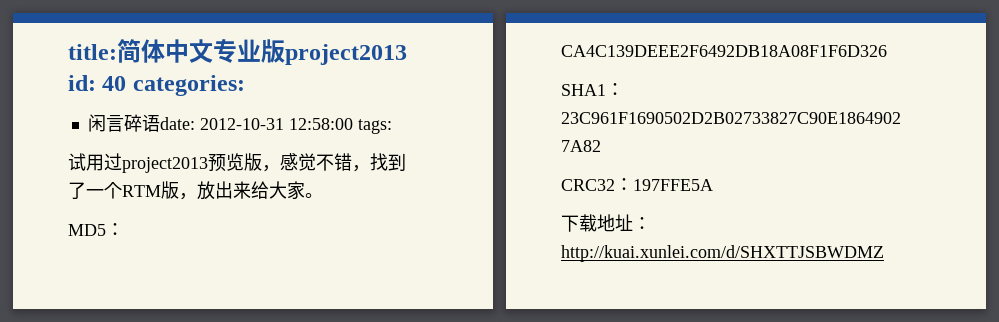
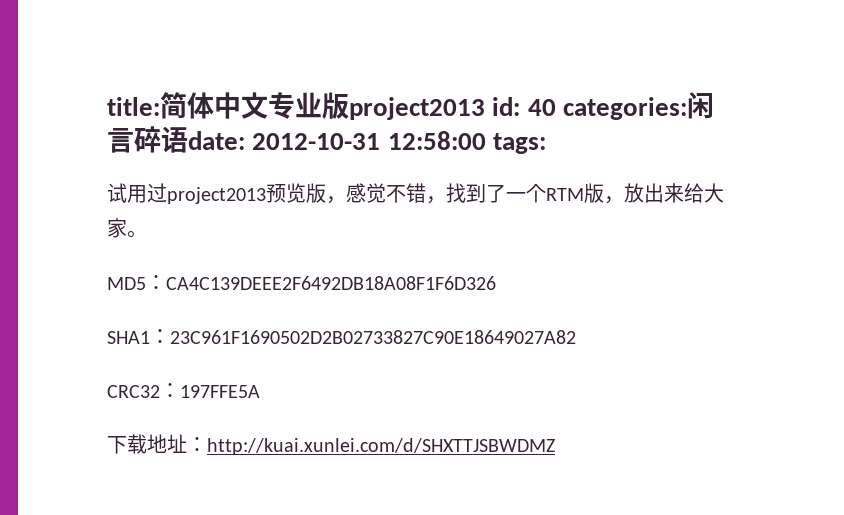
- title:简体中文专业版project2013 id: 40 categories:
- 闲言碎语date: 2012-10-31 12:58:00 tags:
+ title:简体中文专业版project2013 id: 40 categories:闲言碎语date: 2012-10-31 12:58:00 tags:

